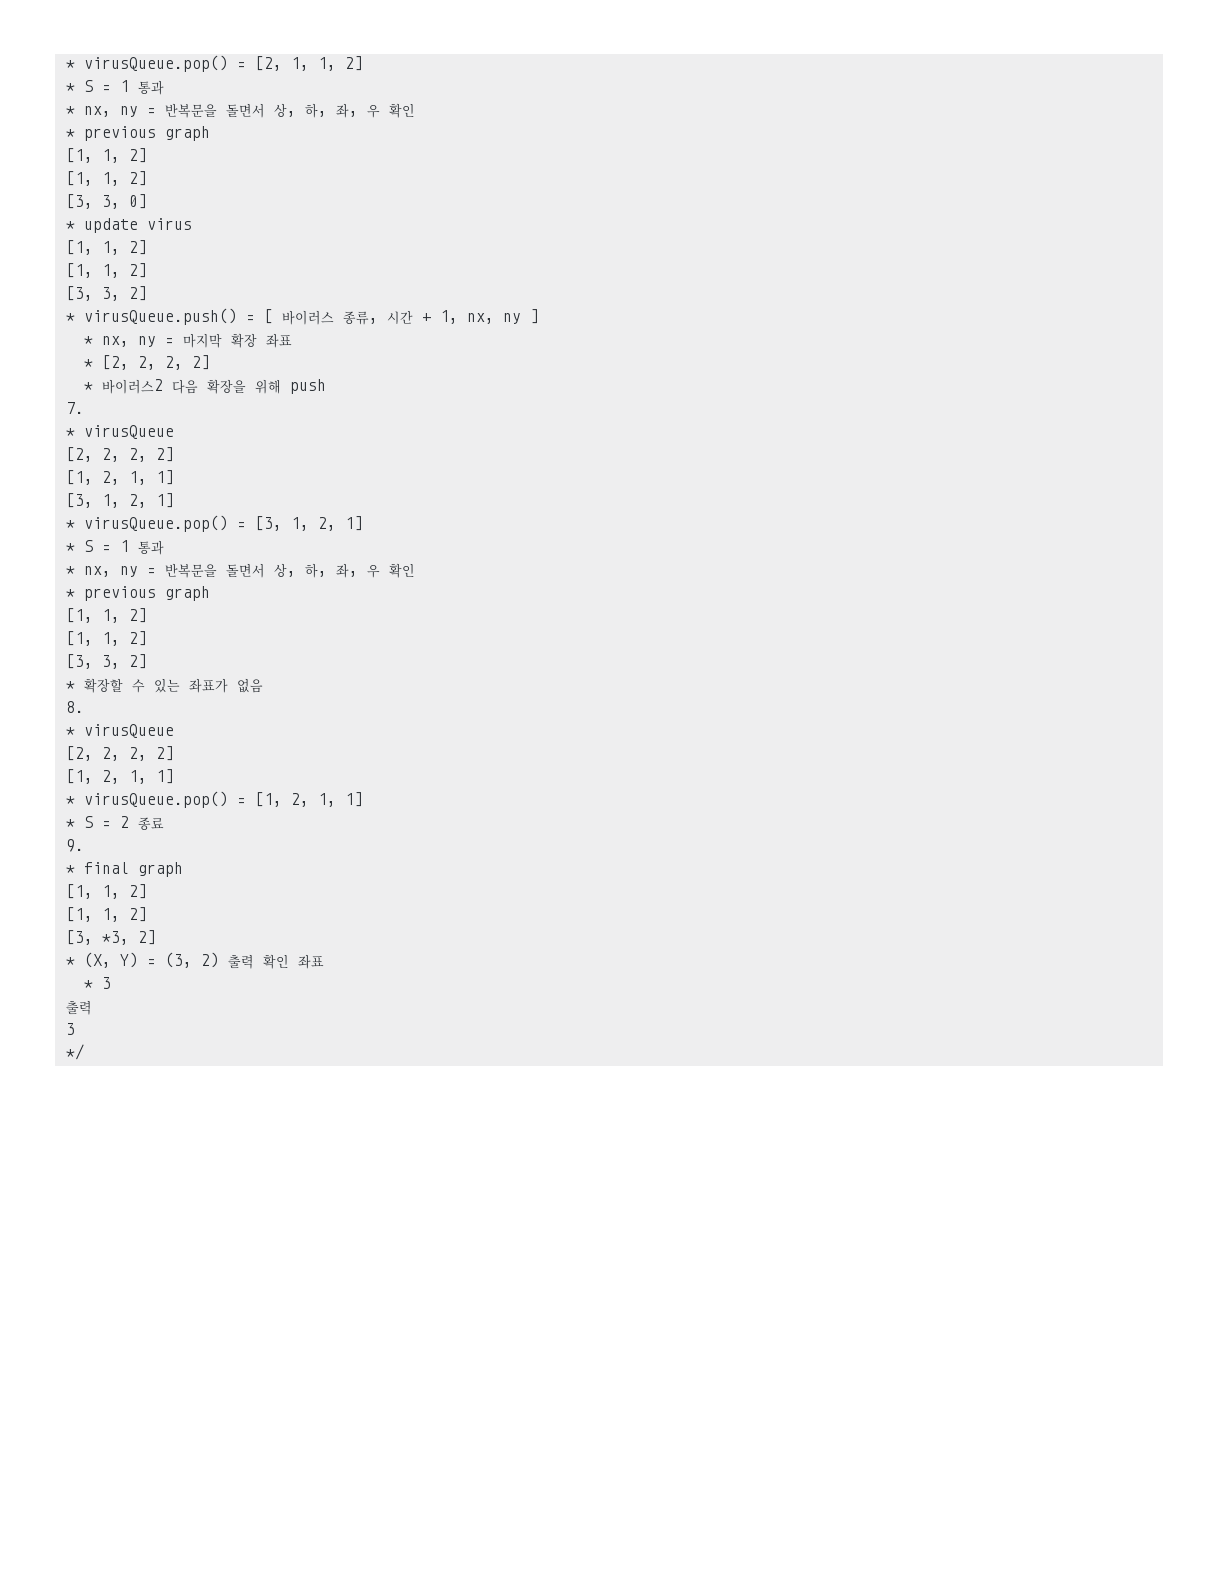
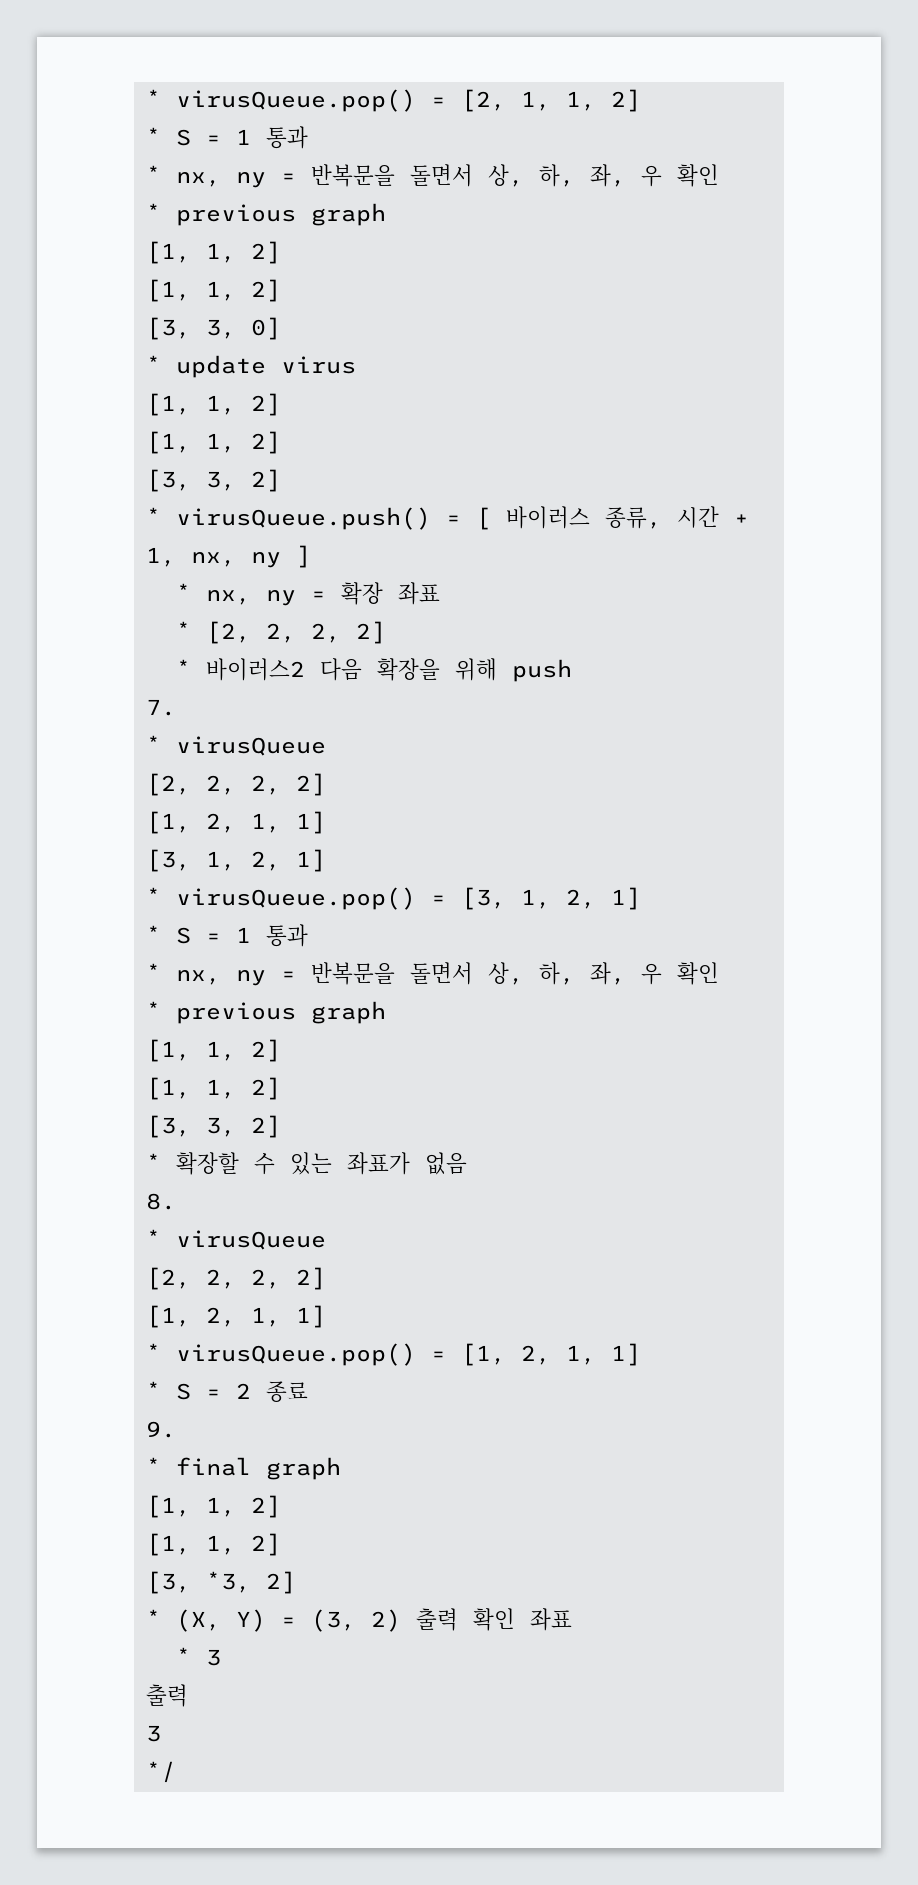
- * nx, ny = 마지막 확장 좌표
+ * nx, ny = 확장 좌표

